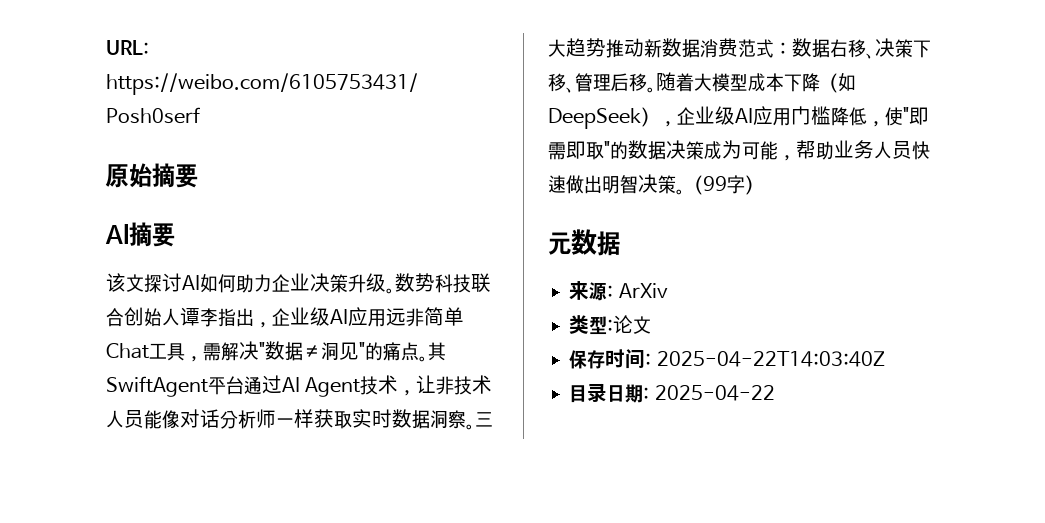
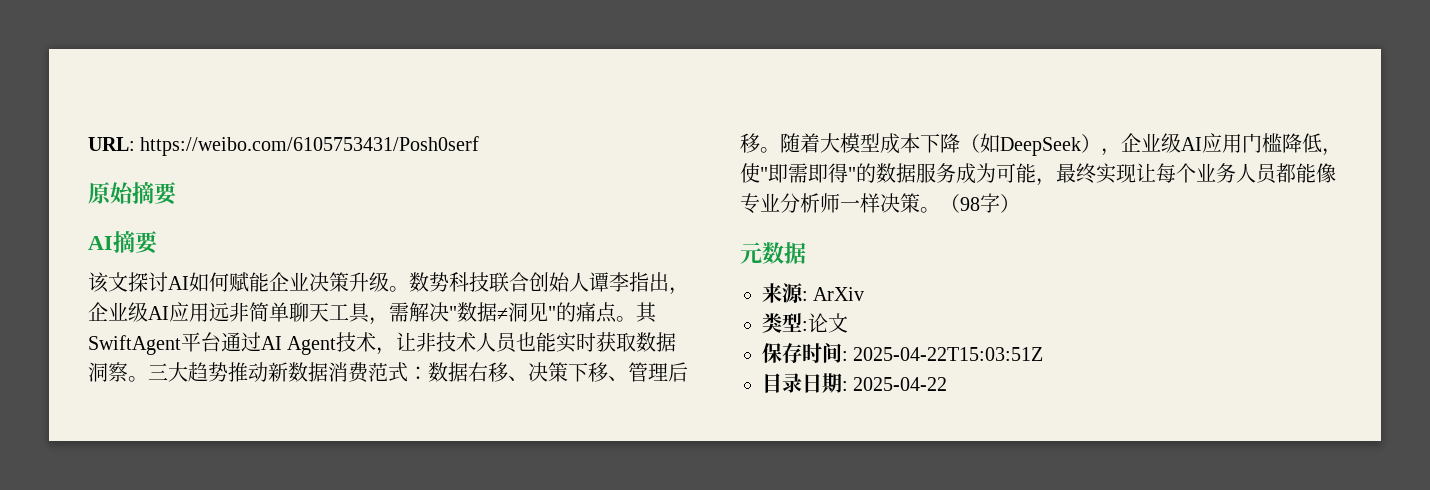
- 该文探讨AI如何助力企业决策升级。
+ 该文探讨AI如何赋能企业决策升级。
- 数势科技联合创始人谭李指出，企业级AI应用远非简单Chat工具，需解决"数据≠洞见"的痛点。
+ 数势科技联合创始人谭李指出，企业级AI应用远非简单聊天工具，需解决"数据≠洞见"的痛点。
- 其SwiftAgent平台通过AI Agent技术，让非技术人员能像对话分析师一样获取实时数据洞察。
+ 其SwiftAgent平台通过AI Agent技术，让非技术人员也能实时获取数据洞察。
- 随着大模型成本下降（如DeepSeek），企业级AI应用门槛降低，使"即需即取"的数据决策成为可能，帮助业务人员快速做出明智决策。
+ 随着大模型成本下降（如DeepSeek），企业级AI应用门槛降低，使"即需即得"的数据服务成为可能，最终实现让每个业务人员都能像专业分析师一样决策。
- （99字）
+ （98字）
- 保存时间: 2025-04-22T14:03:40Z
+ 保存时间: 2025-04-22T15:03:51Z

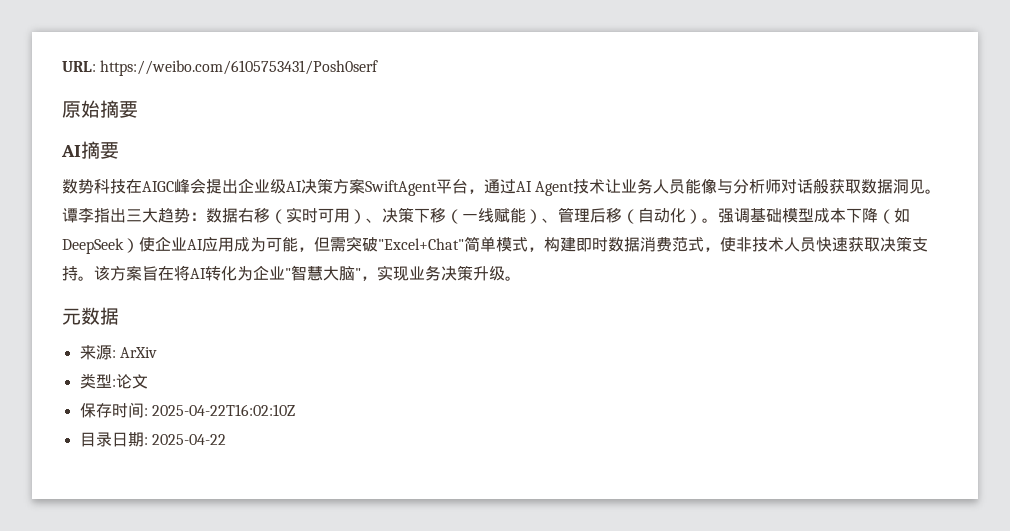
- 该文探讨AI如何赋能企业决策升级。数势科技联合创始人谭李指出，企业级AI应用远非简单聊天工具，需解决"数据≠洞见"的痛点。其SwiftAgent平台通过AI Agent技术，让非技术人员也能实时获取数据洞察。三大趋势推动新数据消费范式：数据右移、决策下移、管理后移。随着大模型成本下降（如DeepSeek），企业级AI应用门槛降低，使"即需即得"的数据服务成为可能，最终实现让每个业务人员都能像专业分析师一样决策。（98字）
+ 数势科技在AIGC峰会提出企业级AI决策方案SwiftAgent平台，通过AI Agent技术让业务人员能像与分析师对话般获取数据洞见。谭李指出三大趋势：数据右移（实时可用）、决策下移（一线赋能）、管理后移（自动化）。强调基础模型成本下降（如DeepSeek）使企业AI应用成为可能，但需突破"Excel+Chat"简单模式，构建即时数据消费范式，使非技术人员快速获取决策支持。该方案旨在将AI转化为企业"智慧大脑"，实现业务决策升级。
- 保存时间: 2025-04-22T15:03:51Z
+ 保存时间: 2025-04-22T16:02:10Z

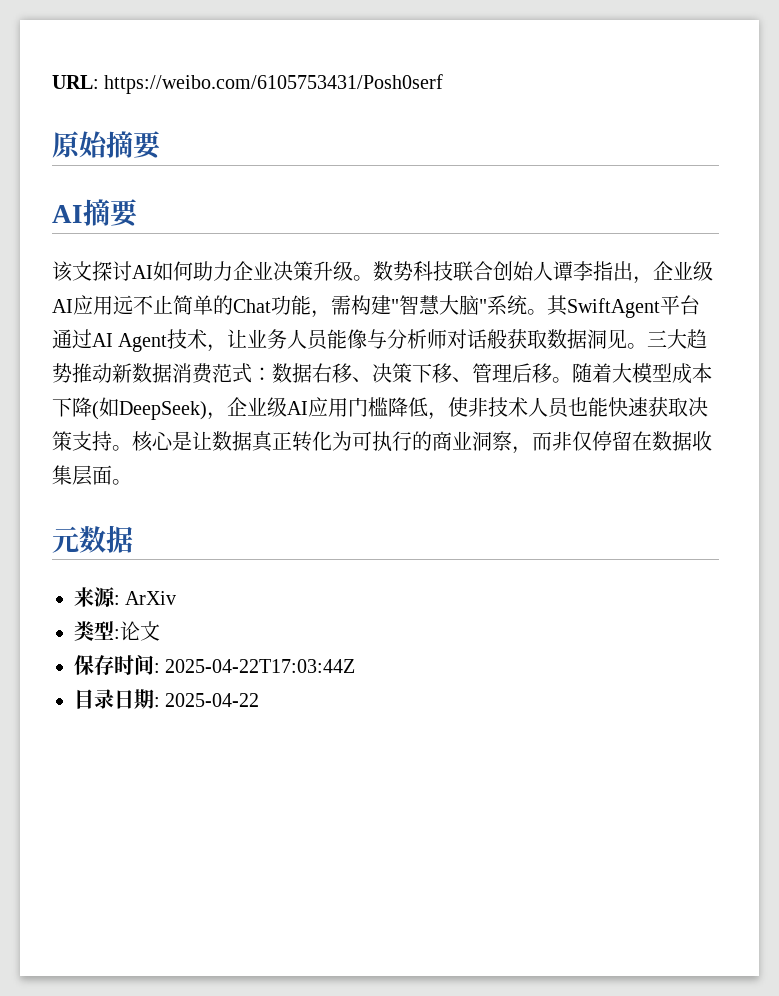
- 数势科技在AIGC峰会提出企业级AI决策方案SwiftAgent平台，通过AI Agent技术让业务人员能像与分析师对话般获取数据洞见。
+ 该文探讨AI如何助力企业决策升级。数势科技联合创始人谭李指出，企业级AI应用远不止简单的Chat功能，需构建"智慧大脑"系统。其SwiftAgent平台通过AI Agent技术，让业务人员能像与分析师对话般获取数据洞见。
- 谭李指出三大趋势：数据右移（实时可用）、决策下移（一线赋能）、管理后移（自动化）。强调基础模型成本下降（如DeepSeek）使企业AI应用成为可能，但需突破"Excel+Chat"简单模式，构建即时数据消费范式，使非技术人员快速获取决策支持。
+ 三大趋势推动新数据消费范式：数据右移、决策下移、管理后移。随着大模型成本下降(如DeepSeek)，企业级AI应用门槛降低，使非技术人员也能快速获取决策支持。
- 该方案旨在将AI转化为企业"智慧大脑"，实现业务决策升级。
+ 核心是让数据真正转化为可执行的商业洞察，而非仅停留在数据收集层面。
- 保存时间: 2025-04-22T16:02:10Z
+ 保存时间: 2025-04-22T17:03:44Z

